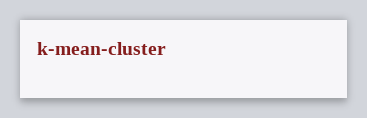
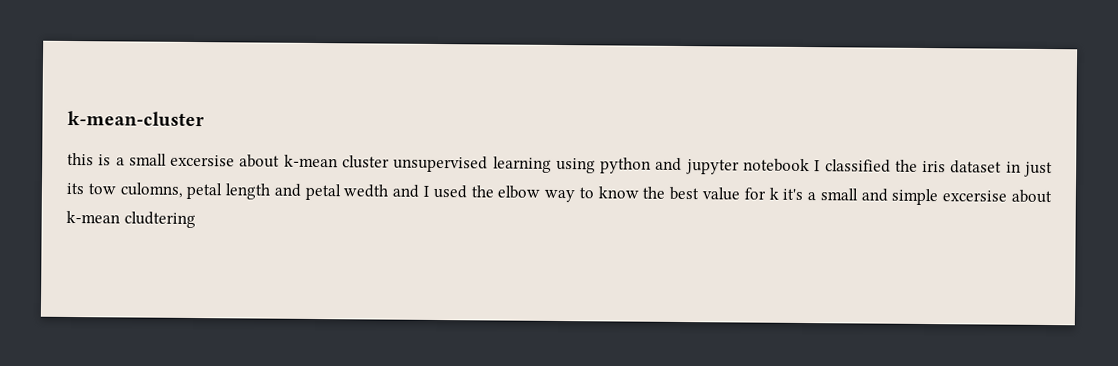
+ this is a small excersise about k-mean cluster unsupervised learning using python and jupyter notebook I classified the iris dataset in just its tow culomns, petal length and petal wedth and I used the elbow way to know the best value for k it's a small and simple excersise about k-mean cludtering

